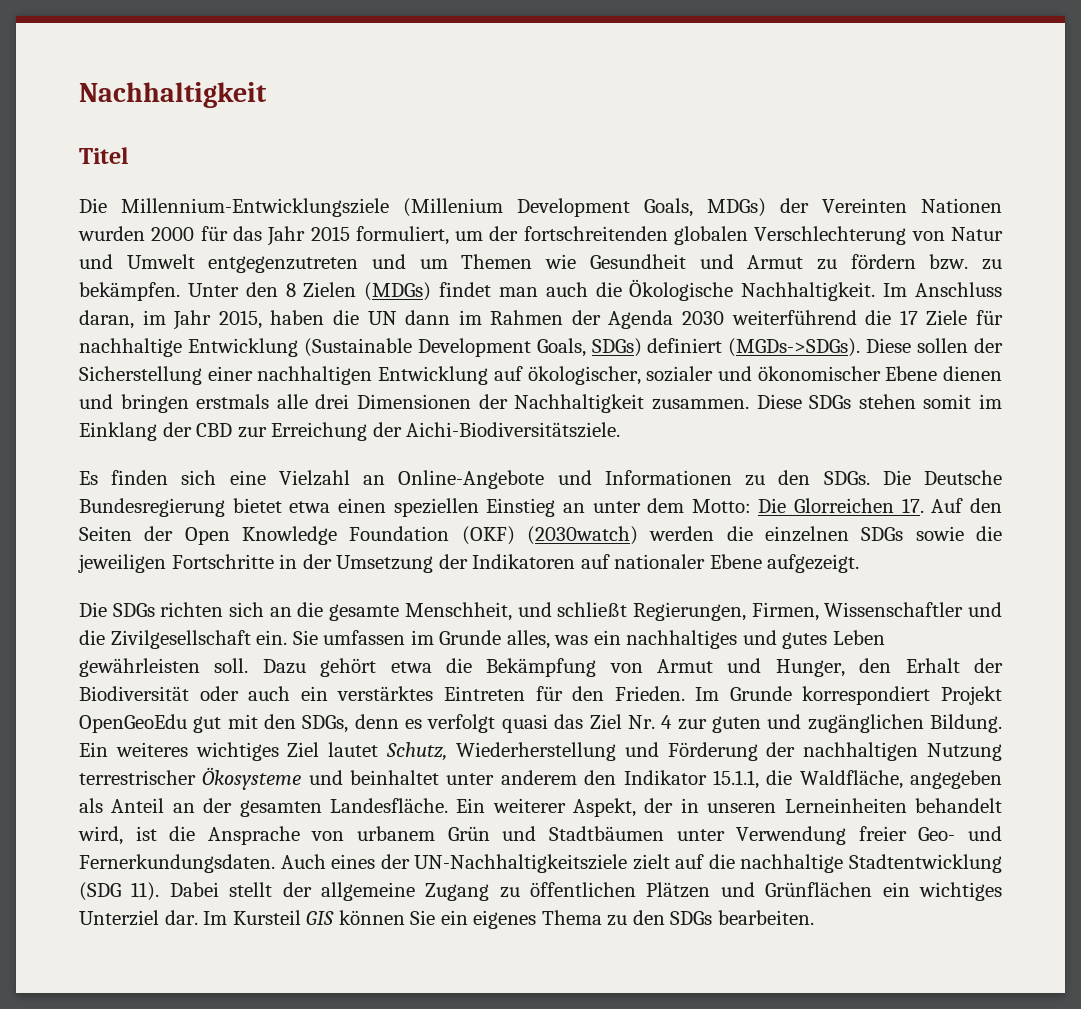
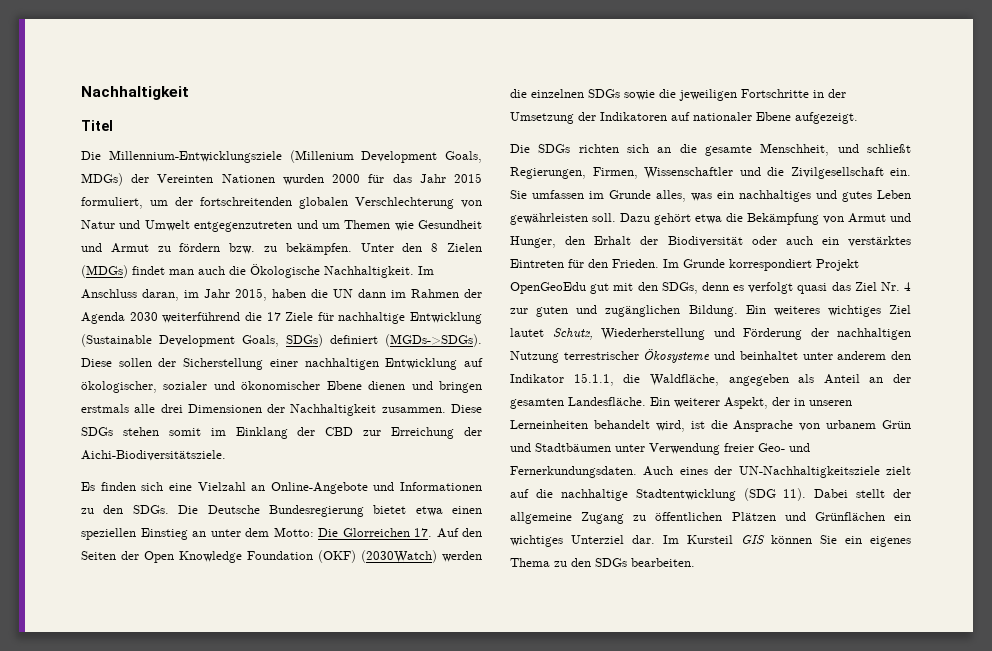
- Die Deutsche Bundesregierung bietet etwa einen speziellen Einstieg an unter dem Motto: Die Glorreichen 17. Auf den Seiten der Open Knowledge Foundation (OKF) (2030watch) werden die einzelnen SDGs sowie die jeweiligen Fortschritte in der Umsetzung der Indikatoren auf nationaler Ebene aufgezeigt.
+ Die Deutsche Bundesregierung bietet etwa einen speziellen Einstieg an unter dem Motto: Die Glorreichen 17. Auf den Seiten der Open Knowledge Foundation (OKF) (2030Watch) werden die einzelnen SDGs sowie die jeweiligen Fortschritte in der Umsetzung der Indikatoren auf nationaler Ebene aufgezeigt.

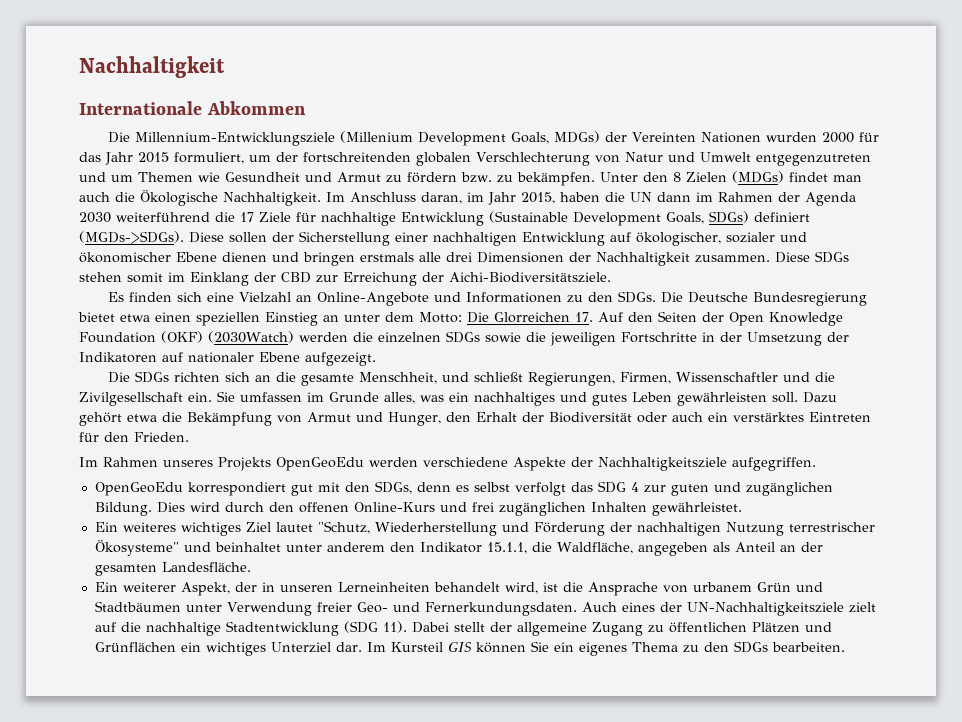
- Titel
+ Internationale Abkommen
- Dazu gehört etwa die Bekämpfung von Armut und Hunger, den Erhalt der Biodiversität oder auch ein verstärktes Eintreten für den Frieden. Im Grunde korrespondiert Projekt OpenGeoEdu gut mit den SDGs, denn es verfolgt quasi das Ziel Nr. 4 zur guten und zugänglichen Bildung. Ein weiteres wichtiges Ziel lautet Schutz, Wiederherstellung und Förderung der nachhaltigen Nutzung terrestrischer Ökosysteme und beinhaltet unter anderem den Indikator 15.1.1, die Waldfläche, angegeben als Anteil an der gesamten Landesfläche. Ein weiterer Aspekt, der in unseren Lerneinheiten behandelt wird, ist die Ansprache von urbanem Grün und Stadtbäumen unter Verwendung freier Geo- und Fernerkundungsdaten.
+ Dazu gehört etwa die Bekämpfung von Armut und Hunger, den Erhalt der Biodiversität oder auch ein verstärktes Eintreten für den Frieden.
+ Im Rahmen unseres Projekts OpenGeoEdu werden verschiedene Aspekte der Nachhaltigkeitsziele aufgegriffen.
+ OpenGeoEdu korrespondiert gut mit den SDGs, denn es selbst verfolgt das SDG 4 zur guten und zugänglichen Bildung. Dies wird durch den offenen Online-Kurs und frei zugänglichen Inhalten gewährleistet.
+ Ein weiteres wichtiges Ziel lautet "Schutz, Wiederherstellung und Förderung der nachhaltigen Nutzung terrestrischer Ökosysteme" und beinhaltet unter anderem den Indikator 15.1.1, die Waldfläche, angegeben als Anteil an der gesamten Landesfläche.
+ Ein weiterer Aspekt, der in unseren Lerneinheiten behandelt wird, ist die Ansprache von urbanem Grün und Stadtbäumen unter Verwendung freier Geo- und Fernerkundungsdaten.

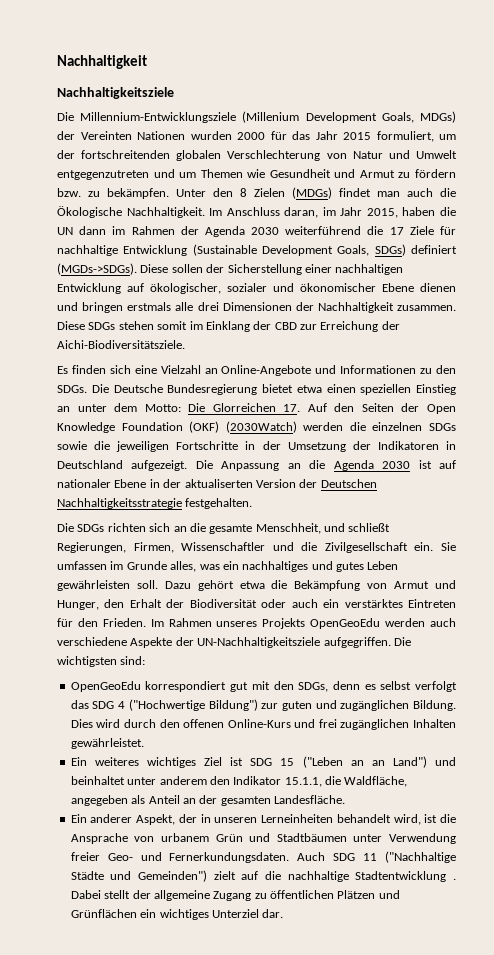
- Internationale Abkommen
+ Nachhaltigkeitsziele
- Die Deutsche Bundesregierung bietet etwa einen speziellen Einstieg an unter dem Motto: Die Glorreichen 17. Auf den Seiten der Open Knowledge Foundation (OKF) (2030Watch) werden die einzelnen SDGs sowie die jeweiligen Fortschritte in der Umsetzung der Indikatoren auf nationaler Ebene aufgezeigt.
+ Die Deutsche Bundesregierung bietet etwa einen speziellen Einstieg an unter dem Motto: Die Glorreichen 17. Auf den Seiten der Open Knowledge Foundation (OKF) (2030Watch) werden die einzelnen SDGs sowie die jeweiligen Fortschritte in der Umsetzung der Indikatoren in Deutschland aufgezeigt. Die Anpassung an die Agenda 2030 ist auf nationaler Ebene in der aktualiserten Version der Deutschen Nachhaltigkeitsstrategie festgehalten.
- Dazu gehört etwa die Bekämpfung von Armut und Hunger, den Erhalt der Biodiversität oder auch ein verstärktes Eintreten für den Frieden.
- Im Rahmen unseres Projekts OpenGeoEdu werden verschiedene Aspekte der Nachhaltigkeitsziele aufgegriffen.
+ Dazu gehört etwa die Bekämpfung von Armut und Hunger, den Erhalt der Biodiversität oder auch ein verstärktes Eintreten für den Frieden. Im Rahmen unseres Projekts OpenGeoEdu werden auch verschiedene Aspekte der UN-Nachhaltigkeitsziele aufgegriffen. Die wichtigsten sind:
- OpenGeoEdu korrespondiert gut mit den SDGs, denn es selbst verfolgt das SDG 4 zur guten und zugänglichen Bildung.
+ OpenGeoEdu korrespondiert gut mit den SDGs, denn es selbst verfolgt das SDG 4 ("Hochwertige Bildung") zur guten und zugänglichen Bildung.
- Ein weiteres wichtiges Ziel lautet "Schutz, Wiederherstellung und Förderung der nachhaltigen Nutzung terrestrischer Ökosysteme" und beinhaltet unter anderem den Indikator 15.1.1, die Waldfläche, angegeben als Anteil an der gesamten Landesfläche.
+ Ein weiteres wichtiges Ziel ist SDG 15 ("Leben an an Land") und beinhaltet unter anderem den Indikator 15.1.1, die Waldfläche, angegeben als Anteil an der gesamten Landesfläche.
- Ein weiterer Aspekt, der in unseren Lerneinheiten behandelt wird, ist die Ansprache von urbanem Grün und Stadtbäumen unter Verwendung freier Geo- und Fernerkundungsdaten.
+ Ein anderer Aspekt, der in unseren Lerneinheiten behandelt wird, ist die Ansprache von urbanem Grün und Stadtbäumen unter Verwendung freier Geo- und Fernerkundungsdaten.
- Auch eines der UN-Nachhaltigkeitsziele zielt auf die nachhaltige Stadtentwicklung (SDG 11).
+ Auch SDG 11 ("Nachhaltige Städte und Gemeinden") zielt auf die nachhaltige Stadtentwicklung .
- Im Kursteil GIS können Sie ein eigenes Thema zu den SDGs bearbeiten.

